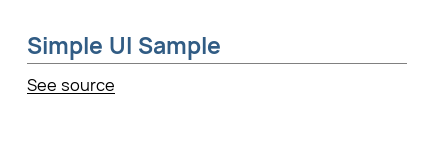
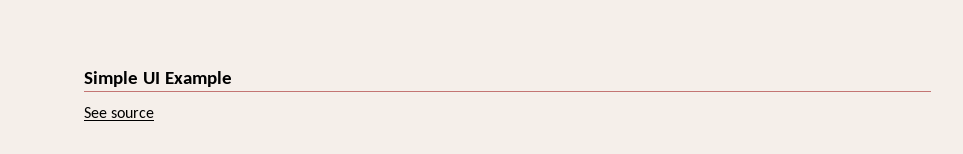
- Simple UI Sample
+ Simple UI Example

